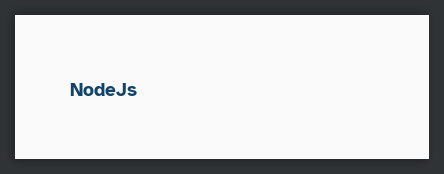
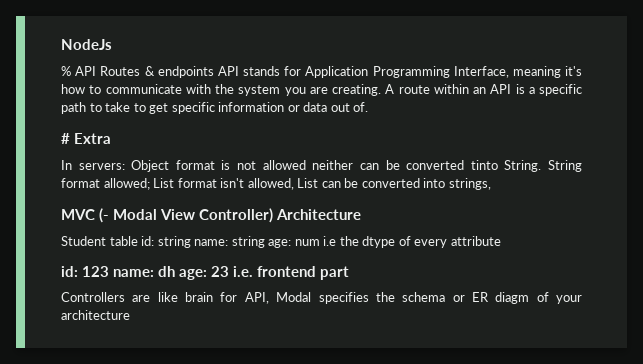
+ % API Routes & endpoints API stands for Application Programming Interface, meaning it's how to communicate with the system you are creating. A route within an API is a specific path to take to get specific information or data out of.
+ # Extra
+ In servers: Object format is not allowed neither can be converted tinto String. String format allowed; List format isn't allowed, List can be converted into strings,
+ MVC (- Modal View Controller) Architecture
+ Student table id: string name: string age: num i.e the dtype of every attribute
+ id: 123 name: dh age: 23 i.e. frontend part
+ Controllers are like brain for API, Modal specifies the schema or ER diagm of your architecture

